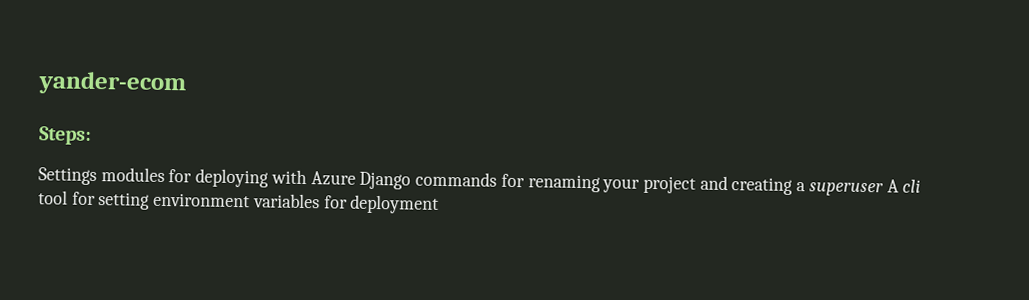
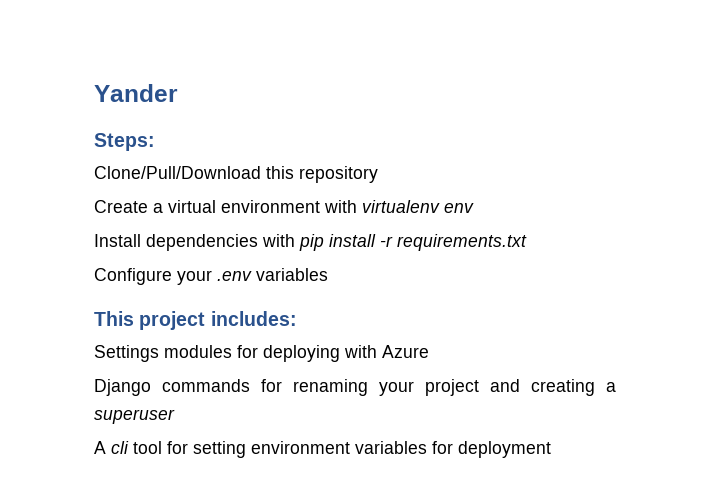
- yander-ecom
+ Yander
+ Clone/Pull/Download this repository
+ Create a virtual environment with virtualenv env
+ Install dependencies with pip install -r requirements.txt
+ Configure your .env variables
+ This project includes:
- Settings modules for deploying with Azure Django commands for renaming your project and creating a superuser A cli tool for setting environment variables for deployment
+ Settings modules for deploying with Azure
+ Django commands for renaming your project and creating a superuser
+ A cli tool for setting environment variables for deployment

